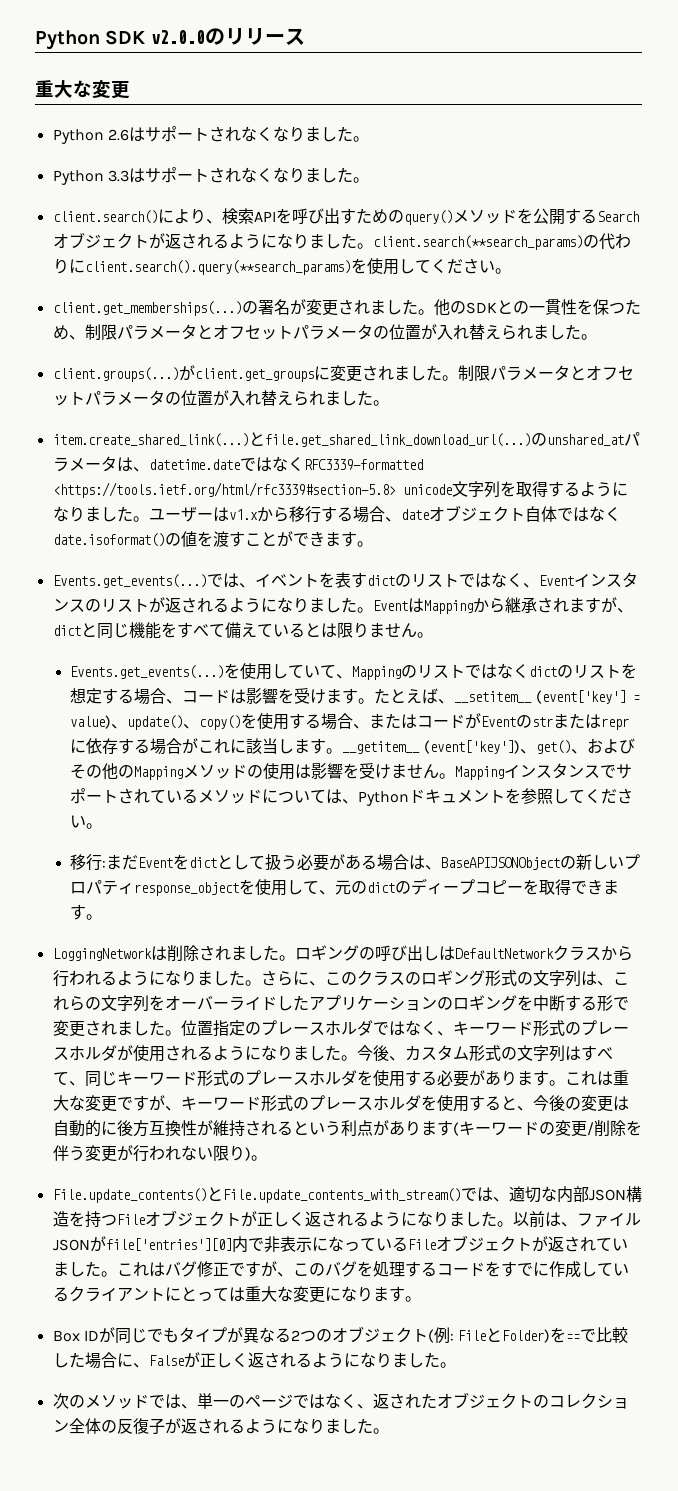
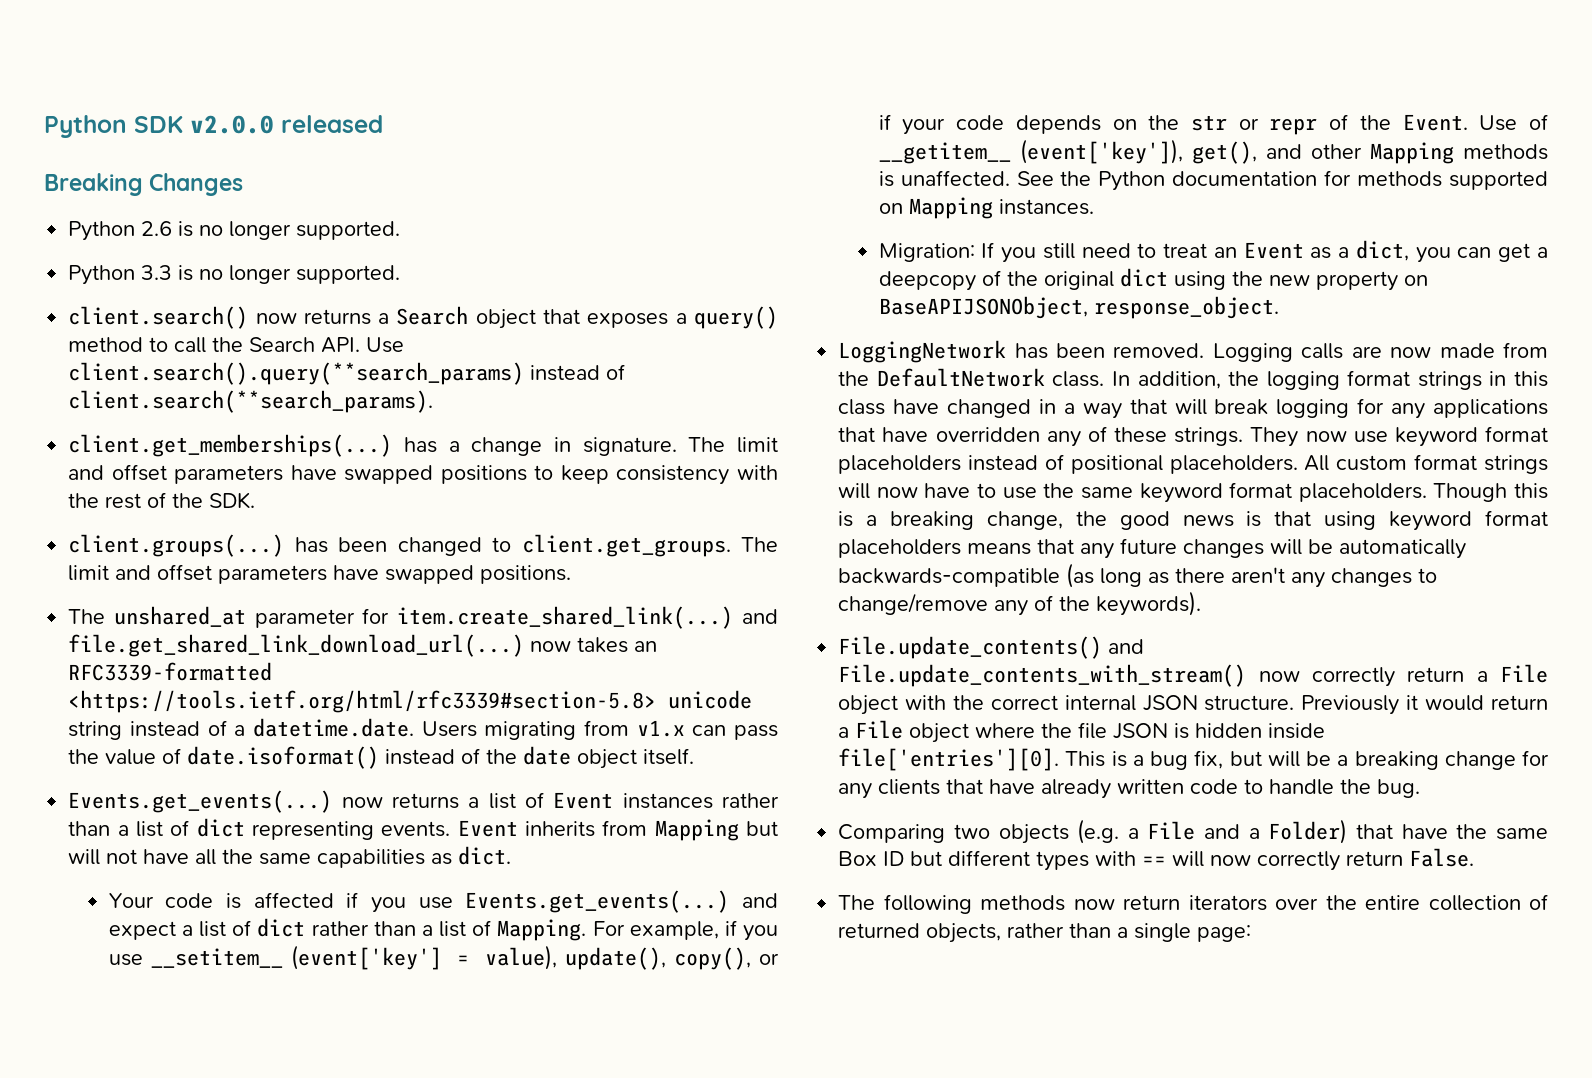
- Python SDK v2.0.0のリリース
- 重大な変更
- Python 2.6はサポートされなくなりました。
- Python 3.3はサポートされなくなりました。
- client.search()により、検索APIを呼び出すためのquery()メソッドを公開するSearchオブジェクトが返されるようになりました。client.search(**search_params)の代わりにclient.search().query(**search_params)を使用してください。
- client.get_memberships(...)の署名が変更されました。他のSDKとの一貫性を保つため、制限パラメータとオフセットパラメータの位置が入れ替えられました。
- client.groups(...)がclient.get_groupsに変更されました。制限パラメータとオフセットパラメータの位置が入れ替えられました。
- item.create_shared_link(...)とfile.get_shared_link_download_url(...)のunshared_atパラメータは、datetime.dateではなくRFC3339-formatted <https://tools.ietf.org/html/rfc3339#section-5.8> unicode文字列を取得するようになりました。ユーザーはv1.xから移行する場合、dateオブジェクト自体ではなくdate.isoformat()の値を渡すことができます。
- Events.get_events(...)では、イベントを表すdictのリストではなく、Eventインスタンスのリストが返されるようになりました。EventはMappingから継承されますが、dictと同じ機能をすべて備えているとは限りません。
- Events.get_events(...)を使用していて、Mappingのリストではなくdictのリストを想定する場合、コードは影響を受けます。たとえば、__setitem__ (event['key'] = value)、update()、copy()を使用する場合、またはコードがEventのstrまたはreprに依存する場合がこれに該当します。__getitem__ (event['key'])、get()、およびその他のMappingメソッドの使用は影響を受けません。Mappingインスタンスでサポートされているメソッドについては、Pythonドキュメントを参照してください。
- 移行:まだEventをdictとして扱う必要がある場合は、BaseAPIJSONObjectの新しいプロパティresponse_objectを使用して、元のdictのディープコピーを取得できます。
- LoggingNetworkは削除されました。ロギングの呼び出しはDefaultNetworkクラスから行われるようになりました。さらに、このクラスのロギング形式の文字列は、これらの文字列をオーバーライドしたアプリケーションのロギングを中断する形で変更されました。位置指定のプレースホルダではなく、キーワード形式のプレースホルダが使用されるようになりました。今後、カスタム形式の文字列はすべて、同じキーワード形式のプレースホルダを使用する必要があります。これは重大な変更ですが、キーワード形式のプレースホルダを使用すると、今後の変更は自動的に後方互換性が維持されるという利点があります(キーワードの変更/削除を伴う変更が行われない限り)。
- File.update_contents()とFile.update_contents_with_stream()では、適切な内部JSON構造を持つFileオブジェクトが正しく返されるようになりました。以前は、ファイルJSONがfile['entries'][0]内で非表示になっているFileオブジェクトが返されていました。これはバグ修正ですが、このバグを処理するコードをすでに作成しているクライアントにとっては重大な変更になります。
- Box IDが同じでもタイプが異なる2つのオブジェクト(例: FileとFolder)を==で比較した場合に、Falseが正しく返されるようになりました。
- 次のメソッドでは、単一のページではなく、返されたオブジェクトのコレクション全体の反復子が返されるようになりました。
+ Python SDK v2.0.0 released
+ Breaking Changes
+ Python 2.6 is no longer supported.
+ Python 3.3 is no longer supported.
+ client.search() now returns a Search object that exposes a query() method to call the Search API. Use client.search().query(**search_params) instead of client.search(**search_params).
+ client.get_memberships(...) has a change in signature. The limit and offset parameters have swapped positions to keep consistency with the rest of the SDK.
+ client.groups(...) has been changed to client.get_groups. The limit and offset parameters have swapped positions.
+ The unshared_at parameter for item.create_shared_link(...) and file.get_shared_link_download_url(...) now takes an RFC3339-formatted <https://tools.ietf.org/html/rfc3339#section-5.8> unicode string instead of a datetime.date. Users migrating from v1.x can pass the value of date.isoformat() instead of the date object itself.
+ Events.get_events(...) now returns a list of Event instances rather than a list of dict representing events. Event inherits from Mapping but will not have all the same capabilities as dict.
+ Your code is affected if you use Events.get_events(...) and expect a list of dict rather than a list of Mapping. For example, if you use __setitem__ (event['key'] = value), update(), copy(), or if your code depends on the str or repr of the Event. Use of __getitem__ (event['key']), get(), and other Mapping methods is unaffected. See the Python documentation for methods supported on Mapping instances.
+ Migration: If you still need to treat an Event as a dict, you can get a deepcopy of the original dict using the new property on BaseAPIJSONObject, response_object.
+ LoggingNetwork has been removed. Logging calls are now made from the DefaultNetwork class. In addition, the logging format strings in this class have changed in a way that will break logging for any applications that have overridden any of these strings. They now use keyword format placeholders instead of positional placeholders. All custom format strings will now have to use the same keyword format placeholders. Though this is a breaking change, the good news is that using keyword format placeholders means that any future changes will be automatically backwards-compatible (as long as there aren't any changes to change/remove any of the keywords).
+ File.update_contents() and File.update_contents_with_stream() now correctly return a File object with the correct internal JSON structure. Previously it would return a File object where the file JSON is hidden inside file['entries'][0]. This is a bug fix, but will be a breaking change for any clients that have already written code to handle the bug.
+ Comparing two objects (e.g. a File and a Folder) that have the same Box ID but different types with == will now correctly return False.
+ The following methods now return iterators over the entire collection of returned objects, rather than a single page:

